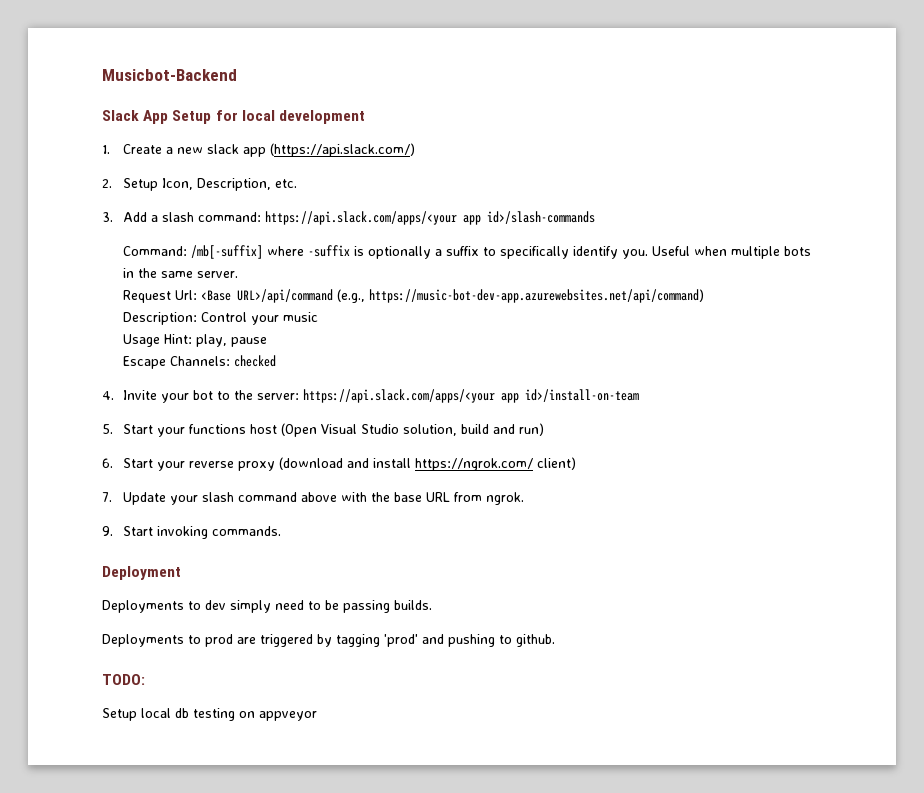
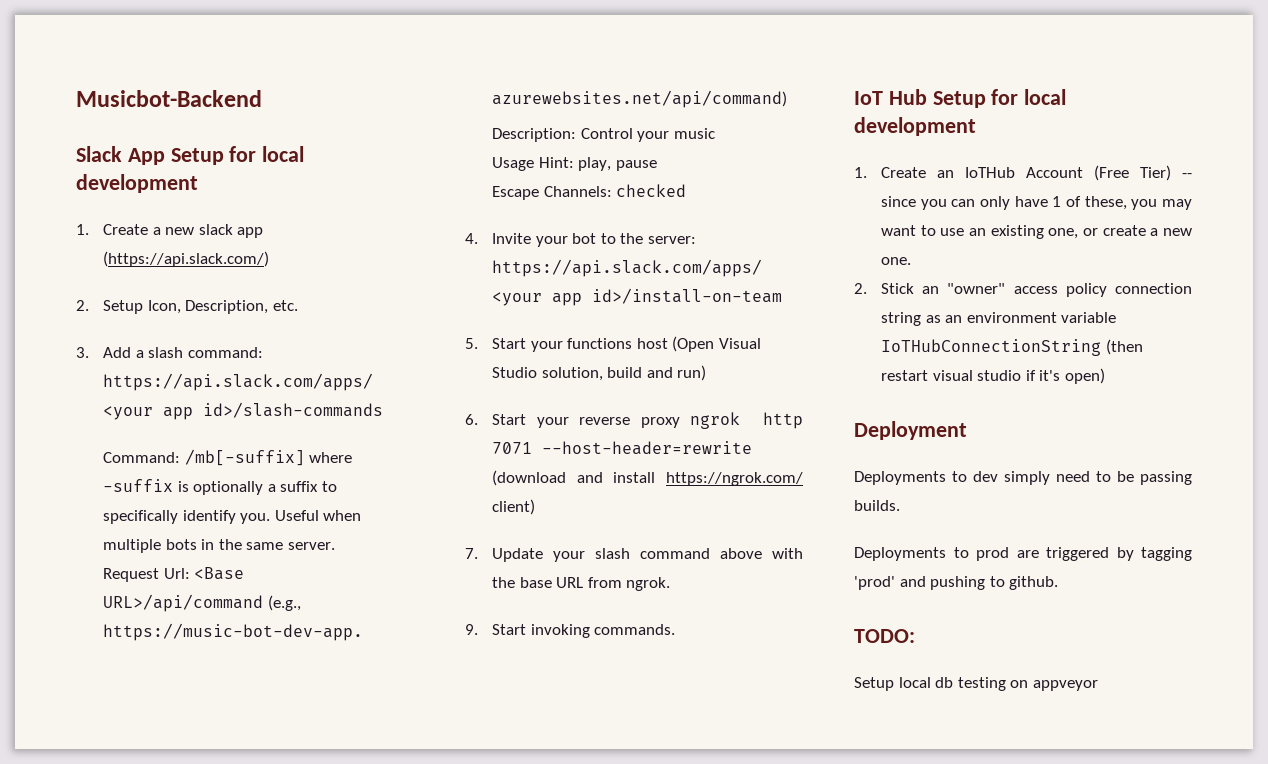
- 6. Start your reverse proxy (download and install https://ngrok.com/ client)
+ 6. Start your reverse proxy ngrok http 7071 --host-header=rewrite (download and install https://ngrok.com/ client)
+ IoT Hub Setup for local development
+ 1. Create an IoTHub Account (Free Tier) -- since you can only have 1 of these, you may want to use an existing one, or create a new one.
+ 2. Stick an "owner" access policy connection string as an environment variable IoTHubConnectionString (then restart visual studio if it's open)

